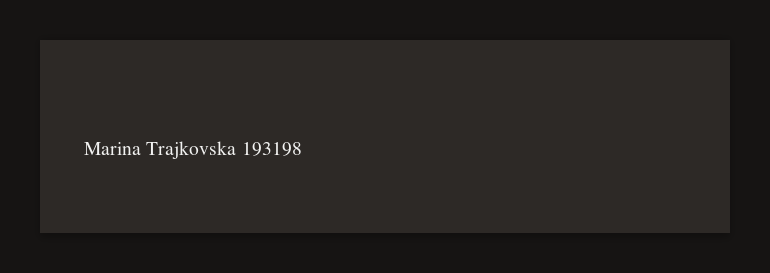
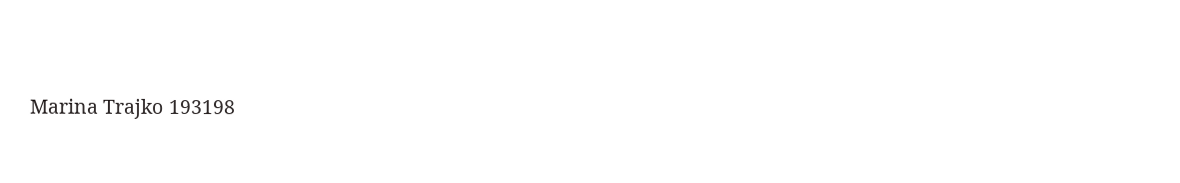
- Marina Trajkovska 193198
+ Marina Trajko 193198

